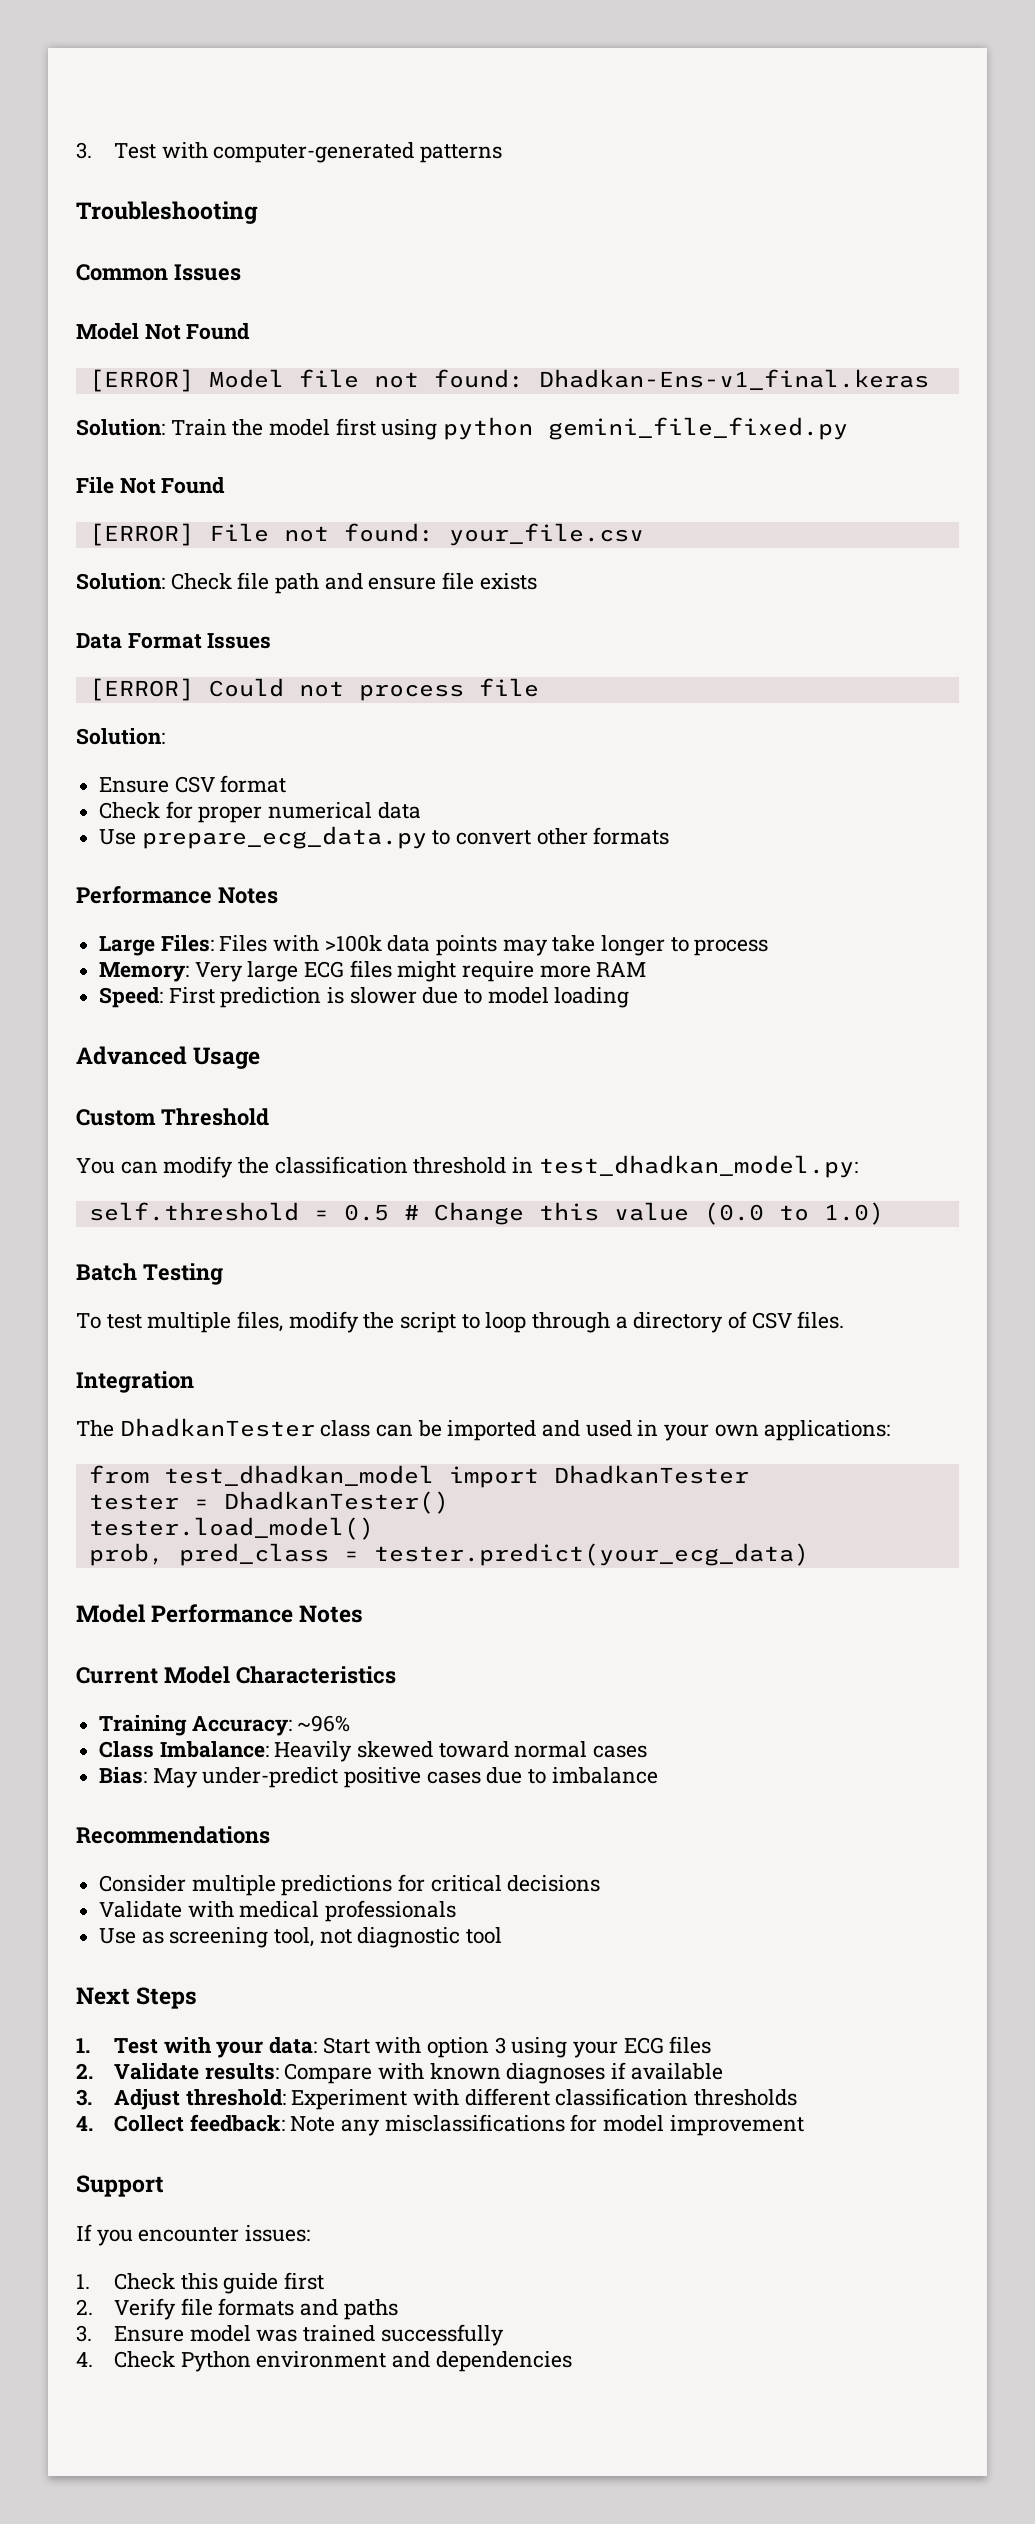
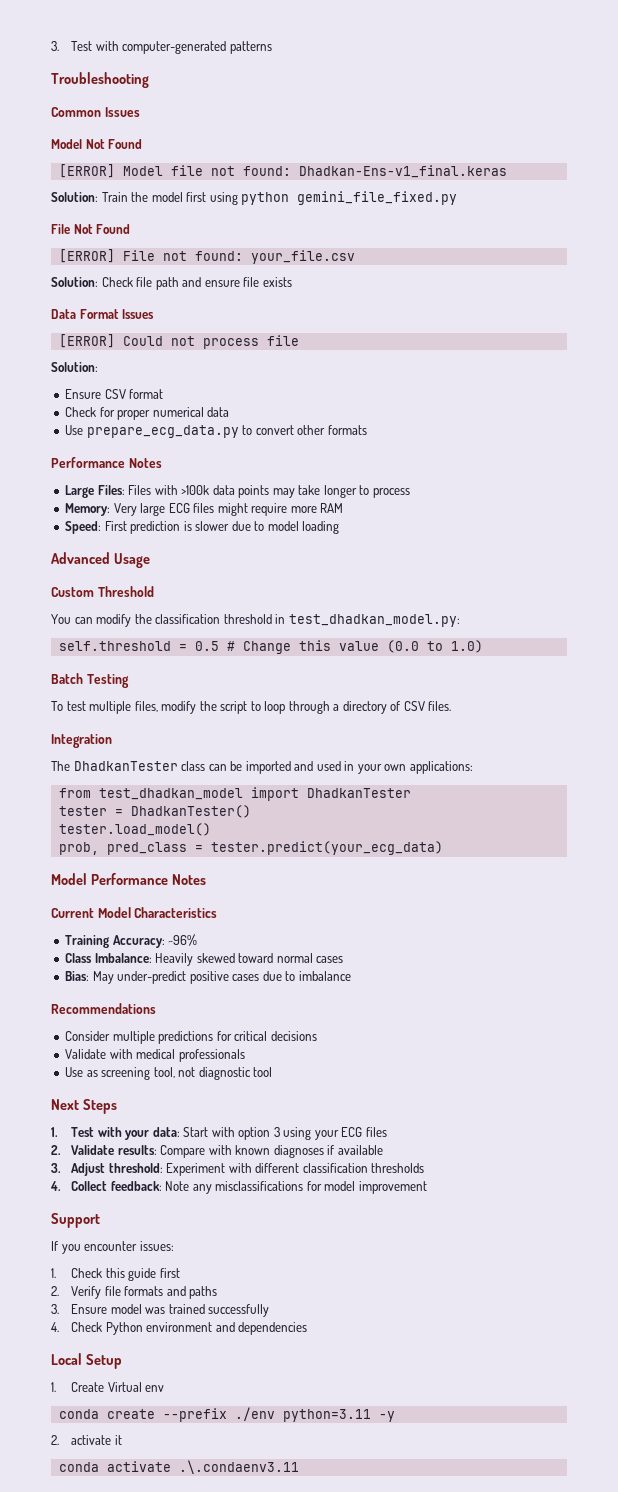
+ Local Setup
+ 1. Create Virtual env
+ conda create --prefix ./env python=3.11 -y
+ 2. activate it
+ conda activate .\.condaenv3.11

